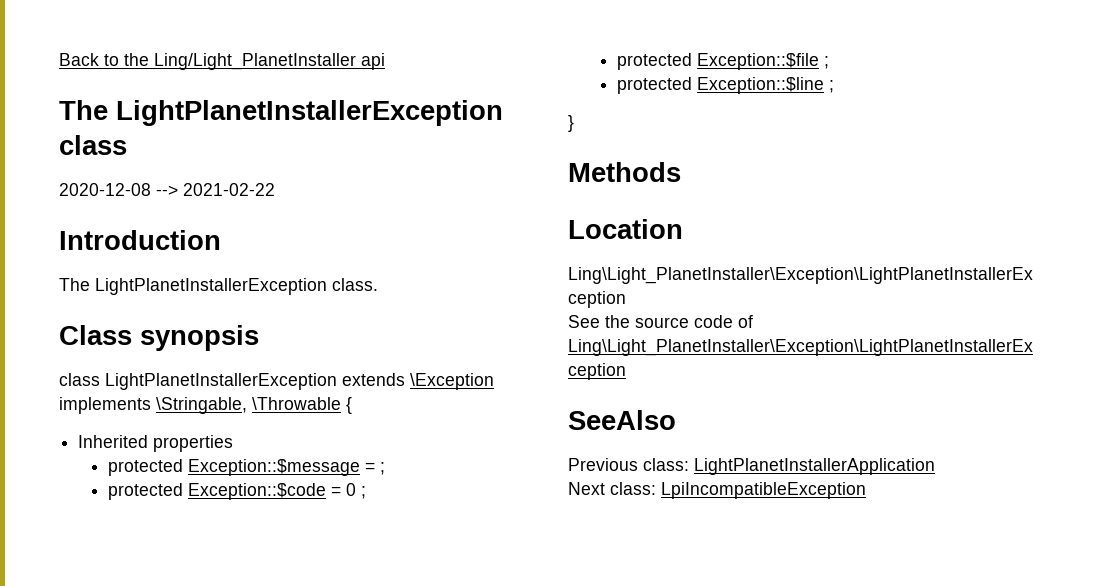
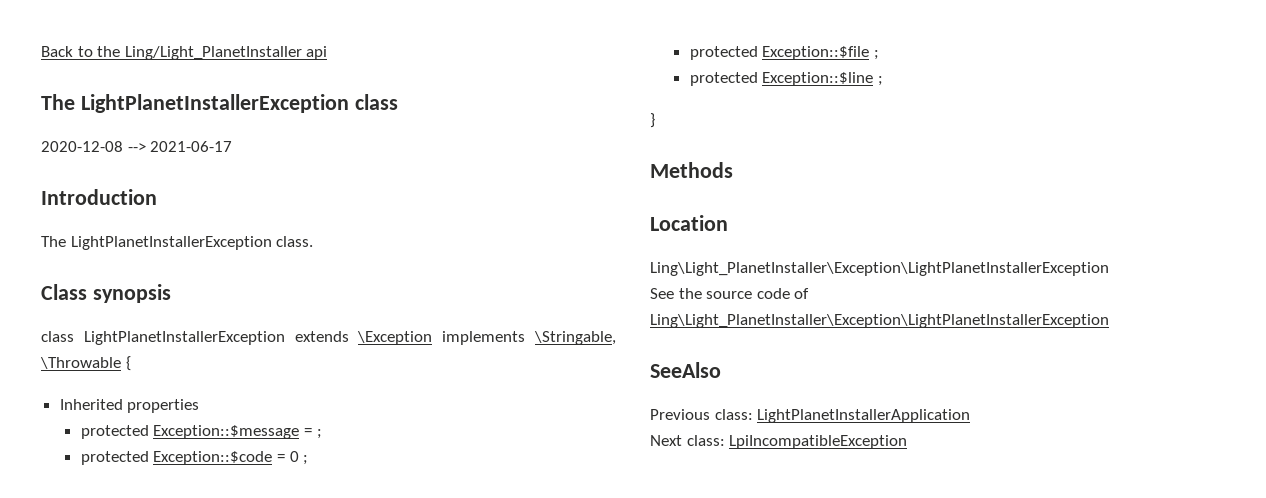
- 2020-12-08 --> 2021-02-22
+ 2020-12-08 --> 2021-06-17

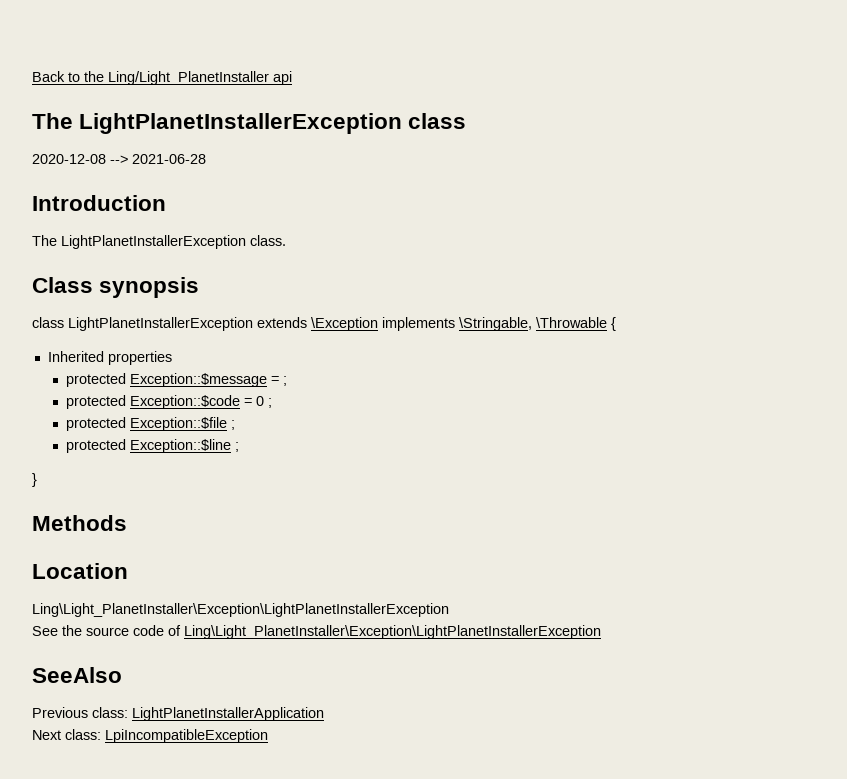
- 2020-12-08 --> 2021-06-17
+ 2020-12-08 --> 2021-06-28

